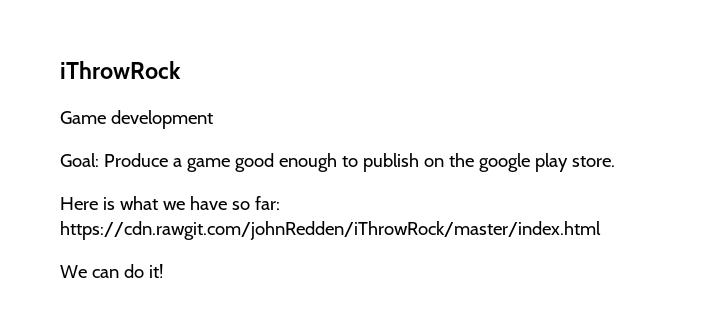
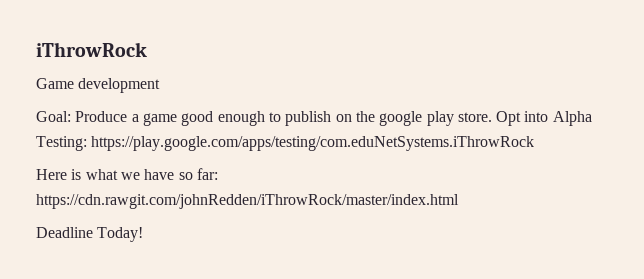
+ Opt into Alpha Testing: https://play.google.com/apps/testing/com.eduNetSystems.iThrowRock
- We can do it!
+ Deadline Today!

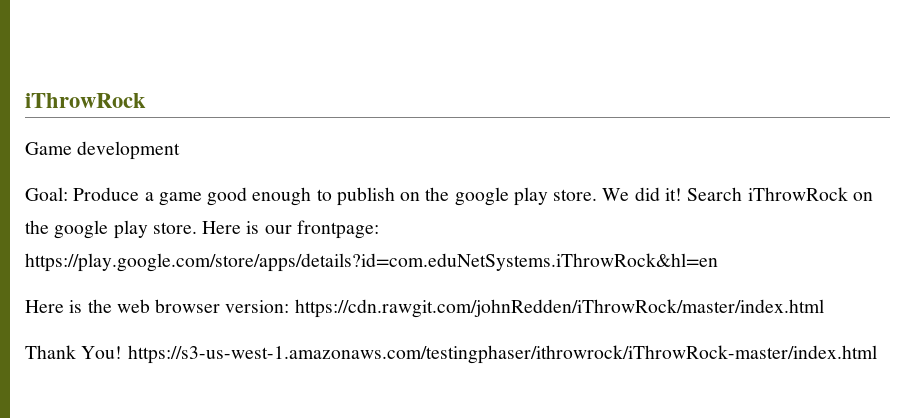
- Opt into Alpha Testing: https://play.google.com/apps/testing/com.eduNetSystems.iThrowRock
- Here is what we have so far: https://cdn.rawgit.com/johnRedden/iThrowRock/master/index.html
- Deadline Today!
+ We did it! Search iThrowRock on the google play store. Here is our frontpage: https://play.google.com/store/apps/details?id=com.eduNetSystems.iThrowRock&hl=en
+ Here is the web browser version: https://cdn.rawgit.com/johnRedden/iThrowRock/master/index.html
+ Thank You! https://s3-us-west-1.amazonaws.com/testingphaser/ithrowrock/iThrowRock-master/index.html

